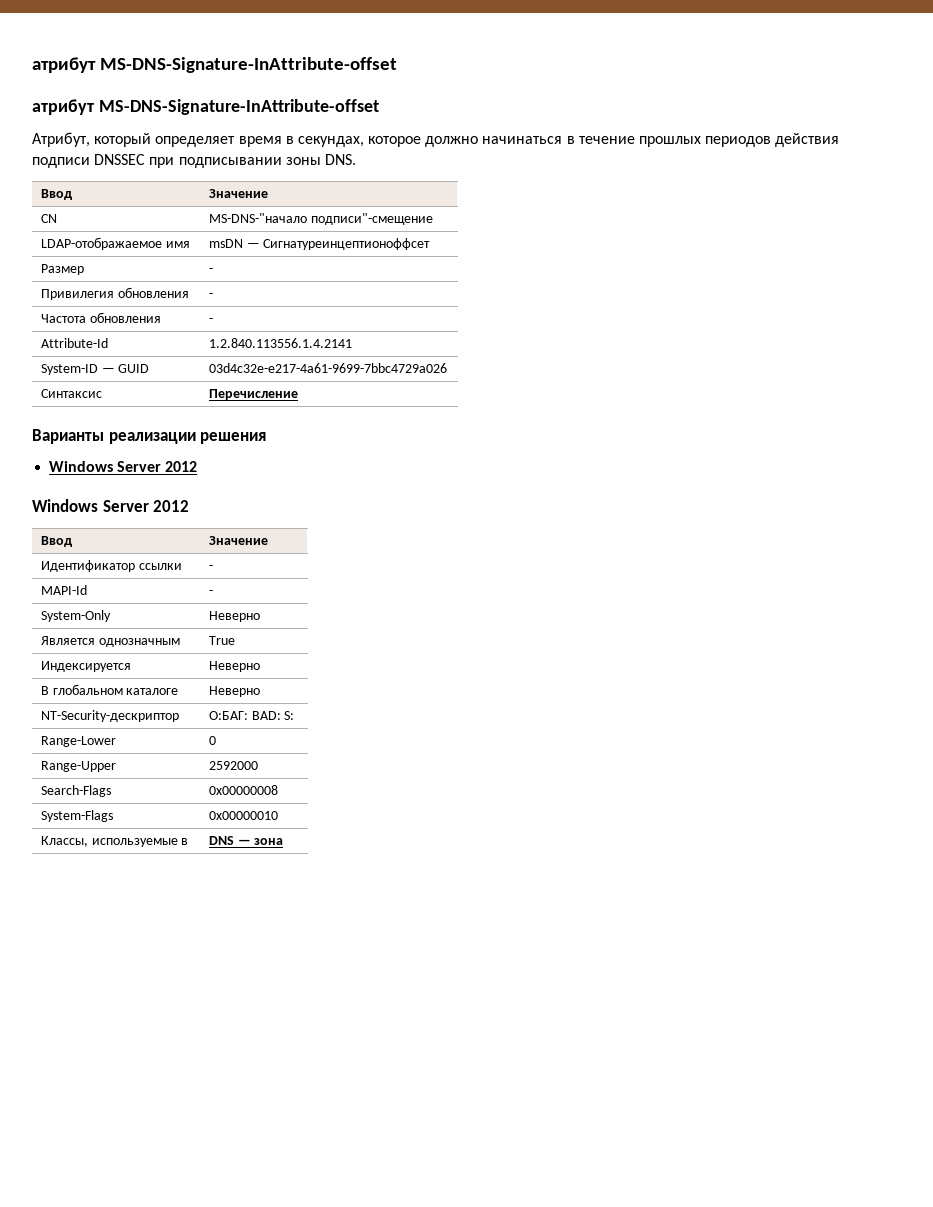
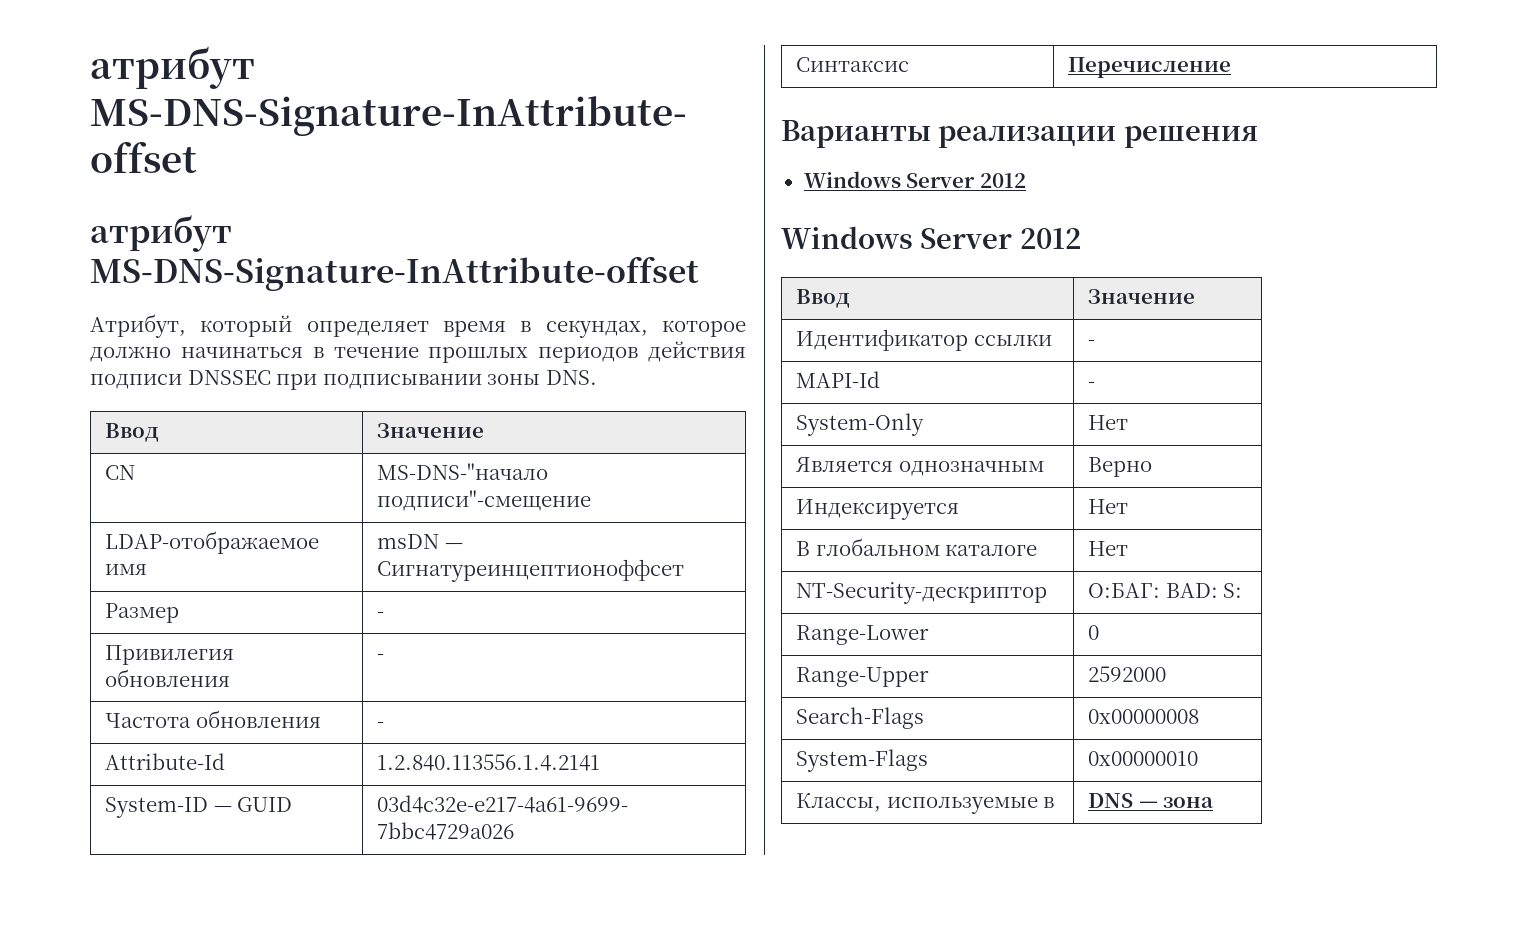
- System-Only | Неверно
+ System-Only | Нет
- Является однозначным | True
+ Является однозначным | Верно
- Индексируется | Неверно
+ Индексируется | Нет
- В глобальном каталоге | Неверно
+ В глобальном каталоге | Нет

